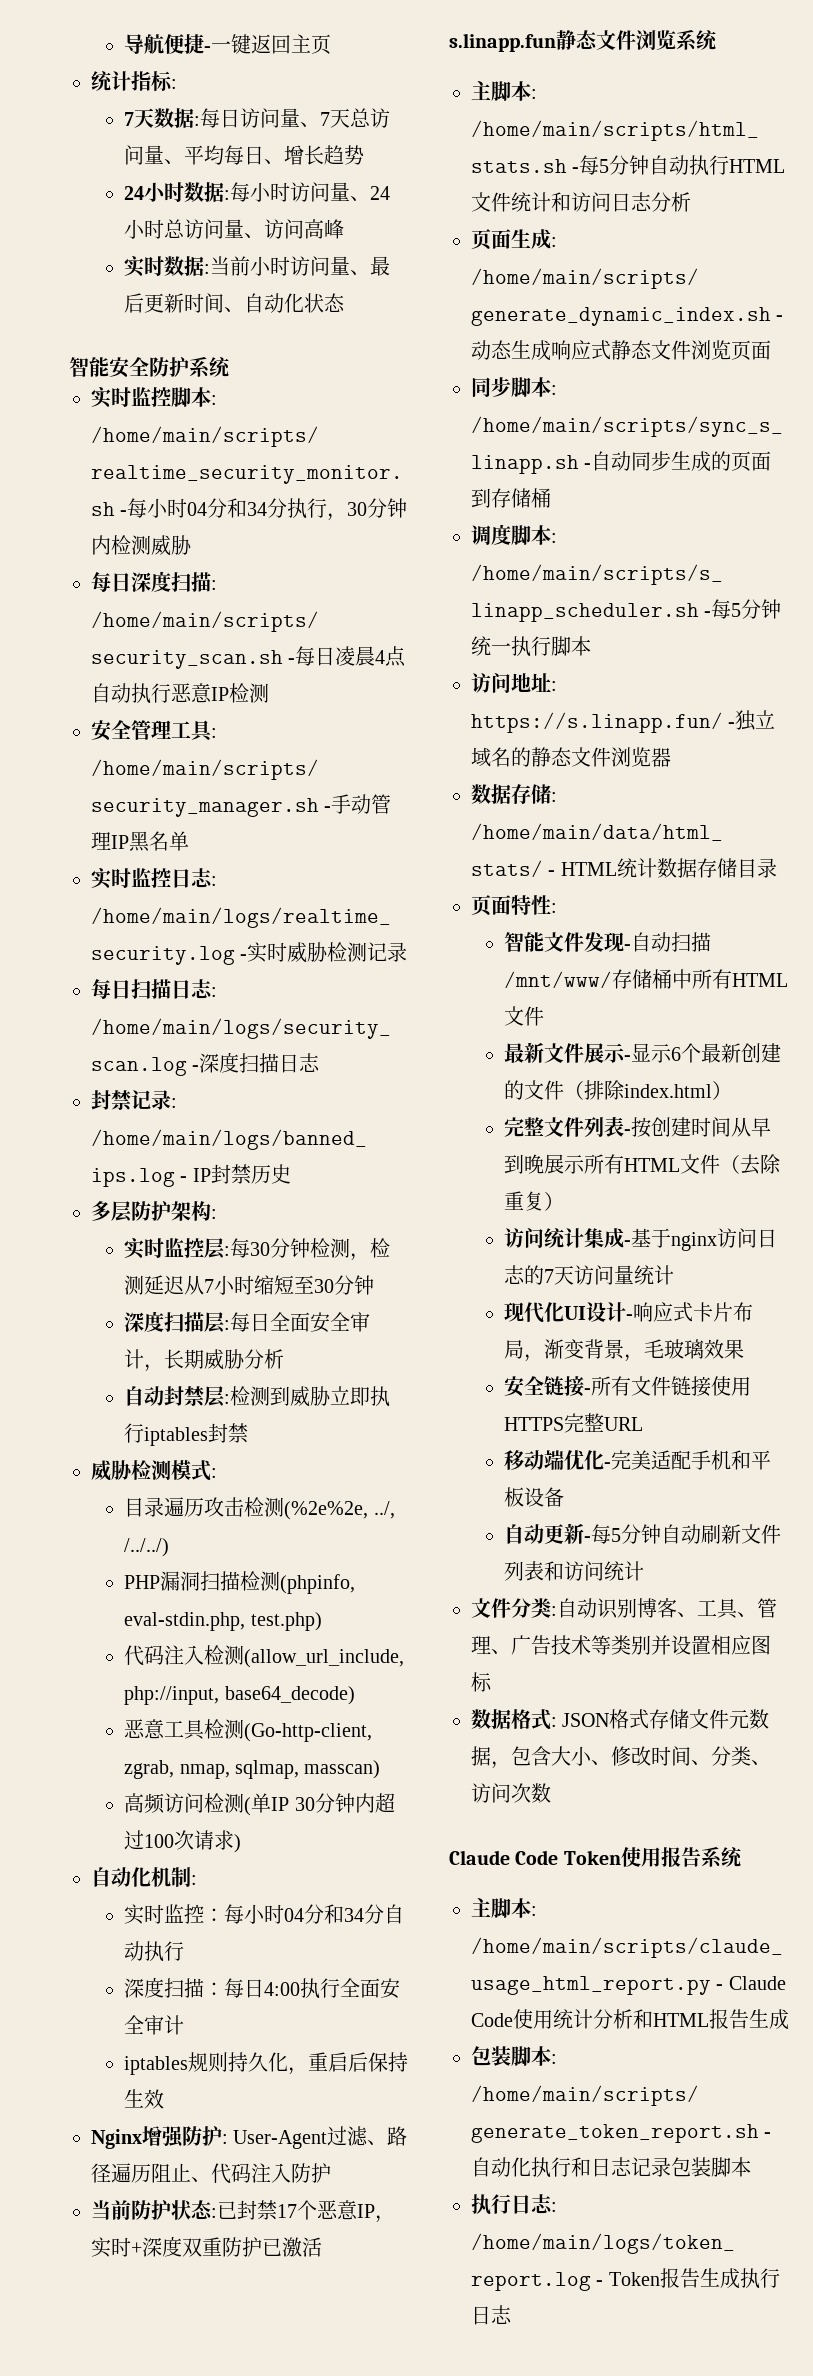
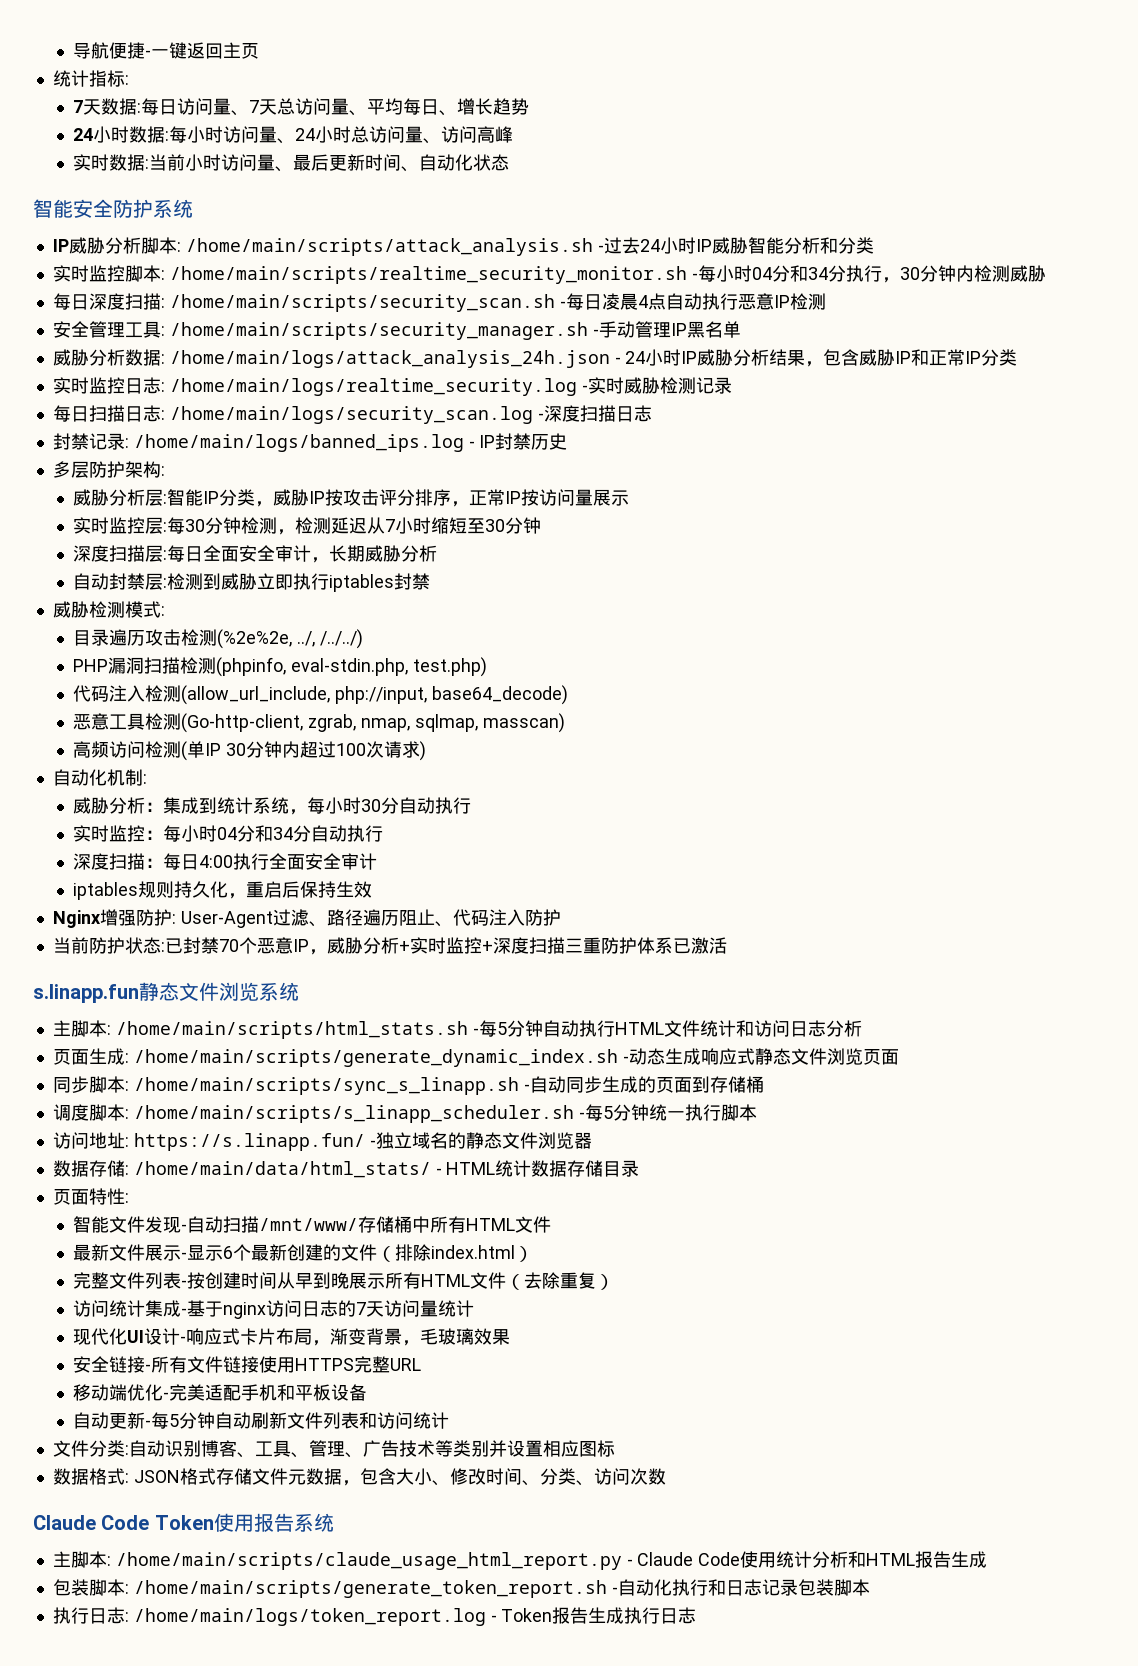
+ IP威胁分析脚本: /home/main/scripts/attack_analysis.sh -过去24小时IP威胁智能分析和分类
+ 威胁分析数据: /home/main/logs/attack_analysis_24h.json - 24小时IP威胁分析结果，包含威胁IP和正常IP分类
+ 威胁分析层:智能IP分类，威胁IP按攻击评分排序，正常IP按访问量展示
+ 威胁分析：集成到统计系统，每小时30分自动执行
- 当前防护状态:已封禁17个恶意IP，实时+深度双重防护已激活
+ 当前防护状态:已封禁70个恶意IP，威胁分析+实时监控+深度扫描三重防护体系已激活

